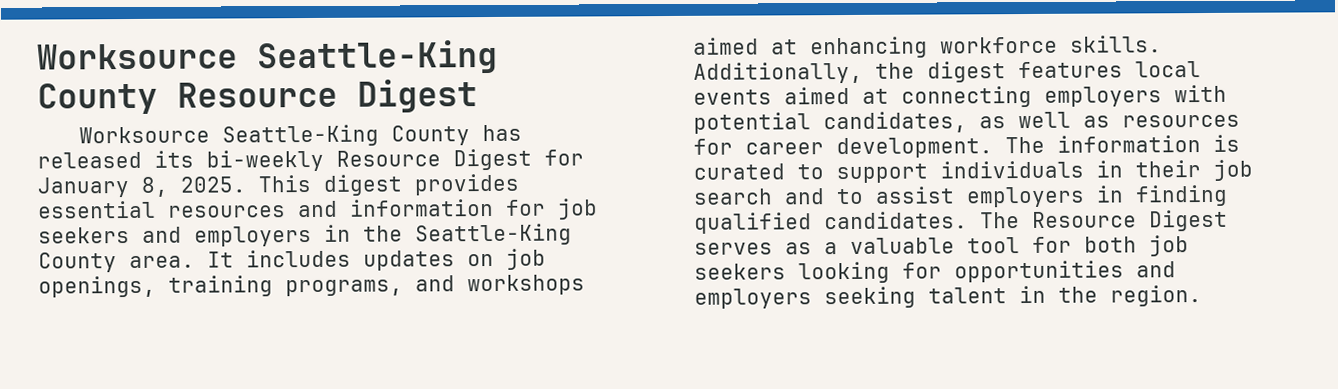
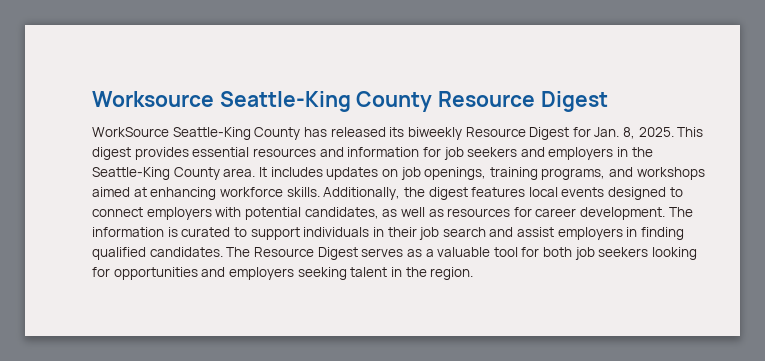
- Worksource Seattle-King County has released its bi-weekly Resource Digest for January 8, 2025.
+ WorkSource Seattle-King County has released its biweekly Resource Digest for Jan. 8, 2025.
- Additionally, the digest features local events aimed at connecting employers with potential candidates, as well as resources for career development.
+ Additionally, the digest features local events designed to connect employers with potential candidates, as well as resources for career development.
- The information is curated to support individuals in their job search and to assist employers in finding qualified candidates.
+ The information is curated to support individuals in their job search and assist employers in finding qualified candidates.

